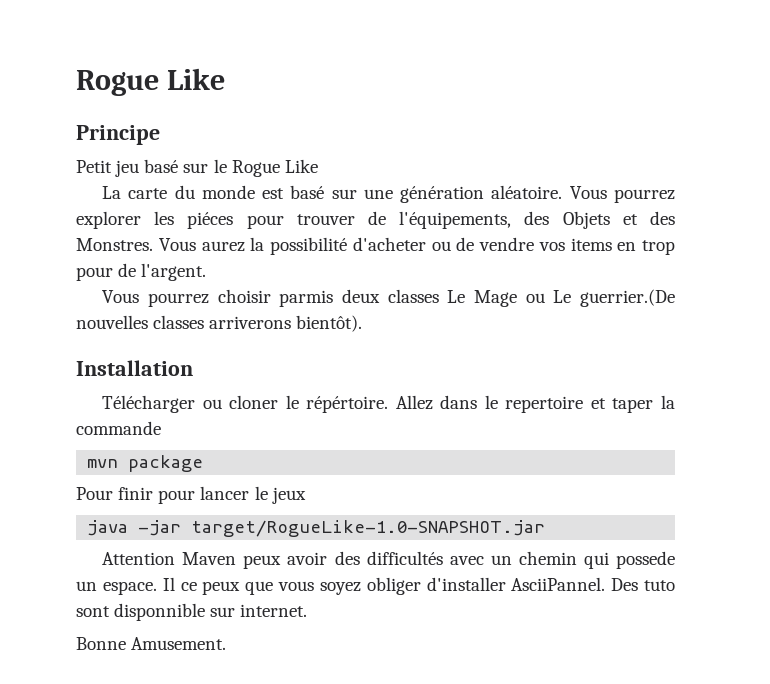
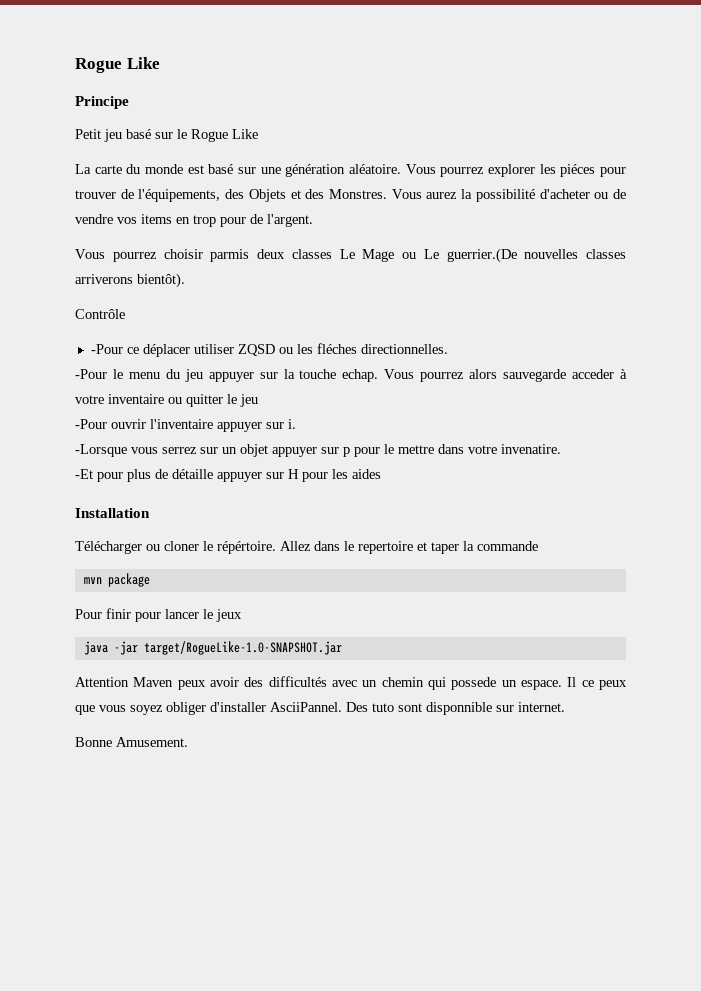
+ Contrôle
+ -Pour ce déplacer utiliser ZQSD ou les fléches directionnelles.
+ -Pour le menu du jeu appuyer sur la touche echap. Vous pourrez alors sauvegarde acceder à votre inventaire ou quitter le jeu
+ -Pour ouvrir l'inventaire appuyer sur i.
+ -Lorsque vous serrez sur un objet appuyer sur p pour le mettre dans votre invenatire.
+ -Et pour plus de détaille appuyer sur H pour les aides

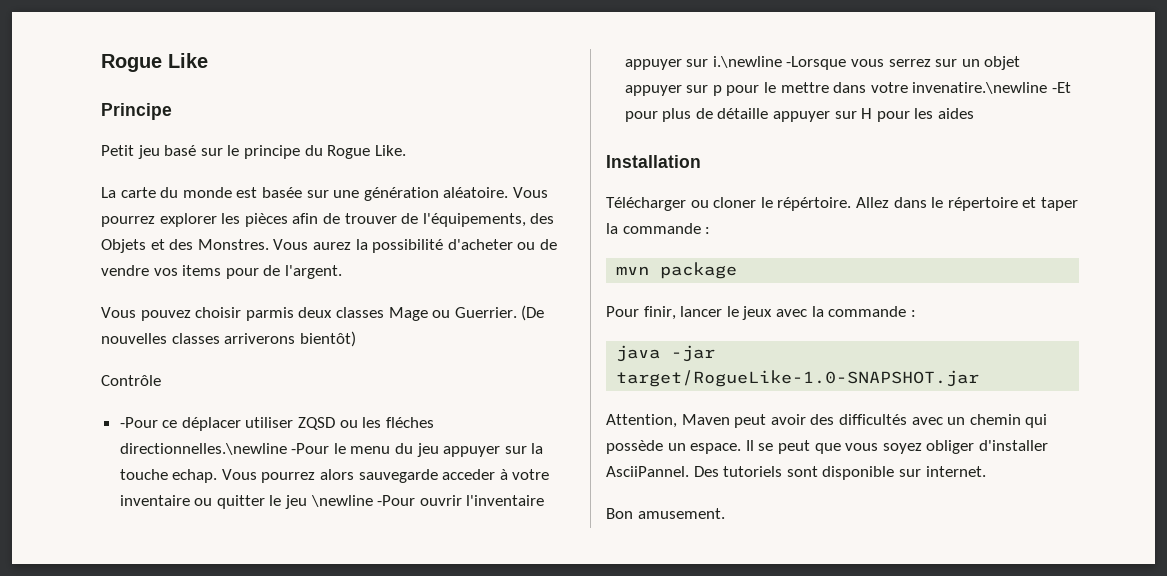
- Petit jeu basé sur le Rogue Like
+ Petit jeu basé sur le principe du Rogue Like.
- La carte du monde est basé sur une génération aléatoire.
+ La carte du monde est basée sur une génération aléatoire.
- Vous pourrez explorer les piéces pour trouver de l'équipements, des Objets et des Monstres.
+ Vous pourrez explorer les pièces afin de trouver de l'équipements, des Objets et des Monstres.
- Vous aurez la possibilité d'acheter ou de vendre vos items en trop pour de l'argent.
+ Vous aurez la possibilité d'acheter ou de vendre vos items pour de l'argent.
- Vous pourrez choisir parmis deux classes Le Mage ou Le guerrier.(De nouvelles classes arriverons bientôt).
+ Vous pouvez choisir parmis deux classes Mage ou Guerrier. (De nouvelles classes arriverons bientôt)
- -Pour ce déplacer utiliser ZQSD ou les fléches directionnelles.
- -Pour le menu du jeu appuyer sur la touche echap.
+ -Pour ce déplacer utiliser ZQSD ou les fléches directionnelles.\newline -Pour le menu du jeu appuyer sur la touche echap.
- Vous pourrez alors sauvegarde acceder à votre inventaire ou quitter le jeu
- -Pour ouvrir l'inventaire appuyer sur i.
- -Lorsque vous serrez sur un objet appuyer sur p pour le mettre dans votre invenatire.
- -Et pour plus de détaille appuyer sur H pour les aides
+ Vous pourrez alors sauvegarde acceder à votre inventaire ou quitter le jeu \newline -Pour ouvrir l'inventaire appuyer sur i.\newline -Lorsque vous serrez sur un objet appuyer sur p pour le mettre dans votre invenatire.\newline -Et pour plus de détaille appuyer sur H pour les aides
- Allez dans le repertoire et taper la commande
+ Allez dans le répertoire et taper la commande :
- Pour finir pour lancer le jeux
+ Pour finir, lancer le jeux avec la commande :
- Attention Maven peux avoir des difficultés avec un chemin qui possede un espace.
+ Attention, Maven peut avoir des difficultés avec un chemin qui possède un espace.
- Il ce peux que vous soyez obliger d'installer AsciiPannel.
+ Il se peut que vous soyez obliger d'installer AsciiPannel.
- Des tuto sont disponnible sur internet.
+ Des tutoriels sont disponible sur internet.
- Bonne Amusement.
+ Bon amusement.

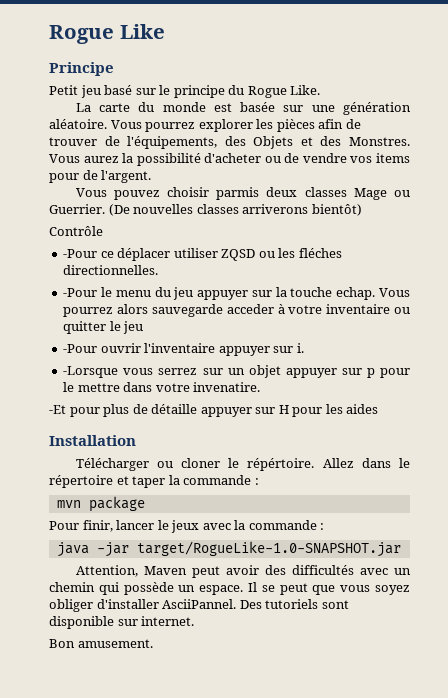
- -Pour ce déplacer utiliser ZQSD ou les fléches directionnelles.\newline -Pour le menu du jeu appuyer sur la touche echap.
+ -Pour ce déplacer utiliser ZQSD ou les fléches directionnelles.
+ -Pour le menu du jeu appuyer sur la touche echap.
- Vous pourrez alors sauvegarde acceder à votre inventaire ou quitter le jeu \newline -Pour ouvrir l'inventaire appuyer sur i.\newline -Lorsque vous serrez sur un objet appuyer sur p pour le mettre dans votre invenatire.\newline -Et pour plus de détaille appuyer sur H pour les aides
+ Vous pourrez alors sauvegarde acceder à votre inventaire ou quitter le jeu
+ -Pour ouvrir l'inventaire appuyer sur i.
+ -Lorsque vous serrez sur un objet appuyer sur p pour le mettre dans votre invenatire.
+ -Et pour plus de détaille appuyer sur H pour les aides

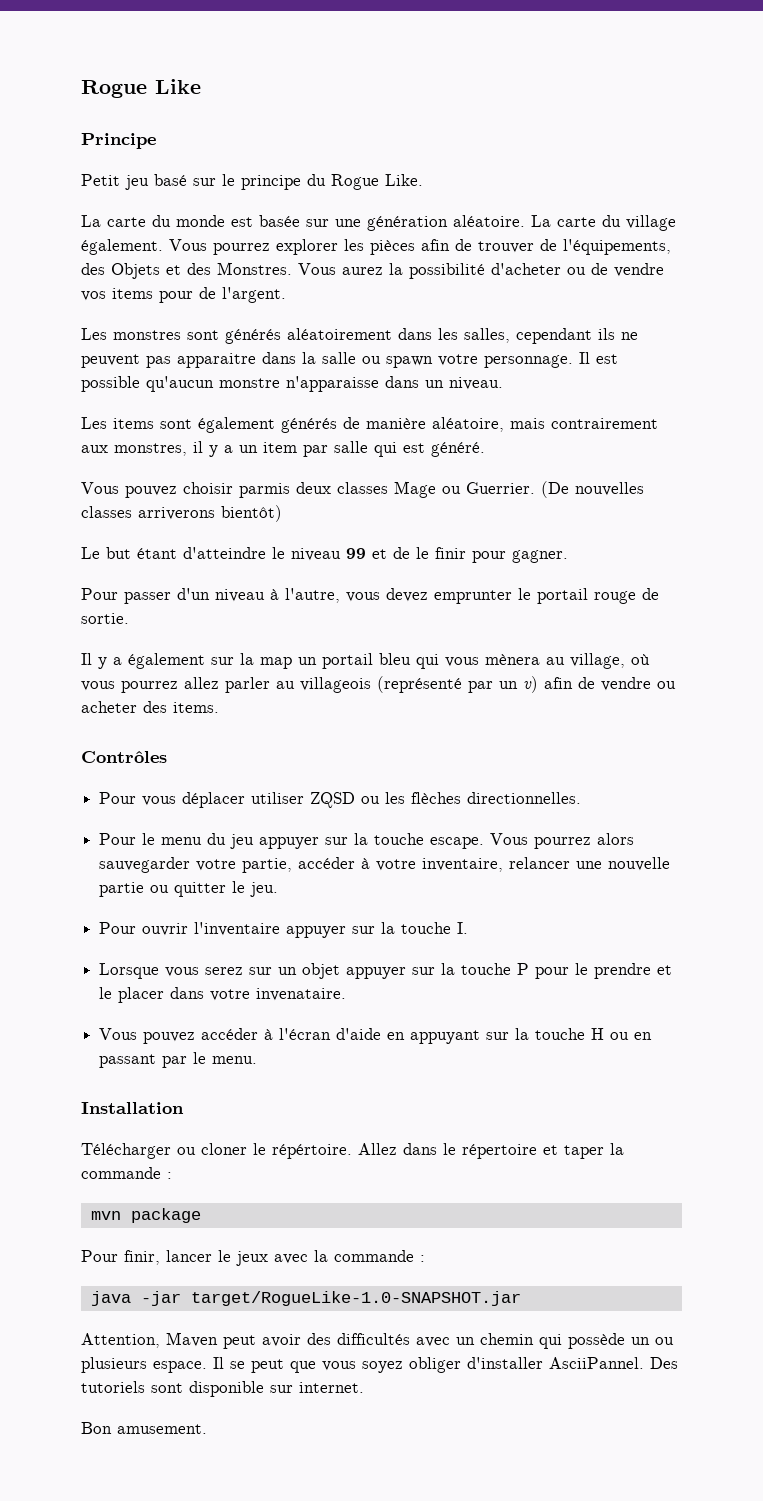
+ La carte du village également.
+ Les monstres sont générés aléatoirement dans les salles, cependant ils ne peuvent pas apparaitre dans la salle ou spawn votre personnage. Il est possible qu'aucun monstre n'apparaisse dans un niveau.
+ Les items sont également générés de manière aléatoire, mais contrairement aux monstres, il y a un item par salle qui est généré.
- Contrôle
- -Pour ce déplacer utiliser ZQSD ou les fléches directionnelles.
+ Le but étant d'atteindre le niveau 99 et de le finir pour gagner.
+ Pour passer d'un niveau à l'autre, vous devez emprunter le portail rouge de sortie.
+ Il y a également sur la map un portail bleu qui vous mènera au village, où vous pourrez allez parler au villageois (représenté par un v) afin de vendre ou acheter des items.
+ Contrôles
+ Pour vous déplacer utiliser ZQSD ou les flèches directionnelles.
- -Pour le menu du jeu appuyer sur la touche echap.
+ Pour le menu du jeu appuyer sur la touche escape.
- Vous pourrez alors sauvegarde acceder à votre inventaire ou quitter le jeu
- -Pour ouvrir l'inventaire appuyer sur i.
- -Lorsque vous serrez sur un objet appuyer sur p pour le mettre dans votre invenatire.
- -Et pour plus de détaille appuyer sur H pour les aides
+ Vous pourrez alors sauvegarder votre partie, accéder à votre inventaire, relancer une nouvelle partie ou quitter le jeu.
+ Pour ouvrir l'inventaire appuyer sur la touche I.
+ Lorsque vous serez sur un objet appuyer sur la touche P pour le prendre et le placer dans votre invenataire.
+ Vous pouvez accéder à l'écran d'aide en appuyant sur la touche H ou en passant par le menu.
- Attention, Maven peut avoir des difficultés avec un chemin qui possède un espace.
+ Attention, Maven peut avoir des difficultés avec un chemin qui possède un ou plusieurs espace.

